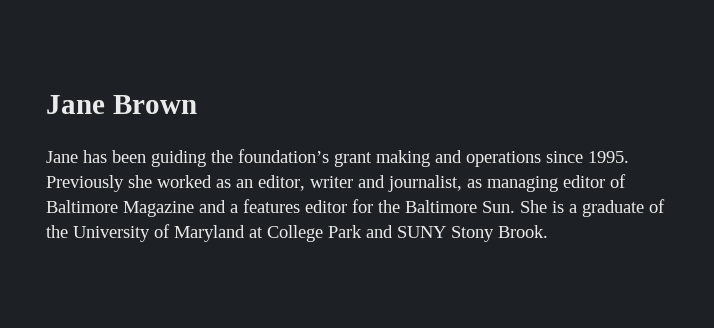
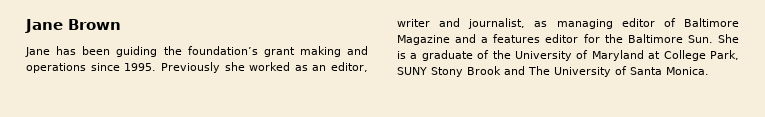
- Previously she worked as an editor, writer and journalist, as managing editor of Baltimore Magazine and a features editor for the Baltimore Sun. She is a graduate of the University of Maryland at College Park and SUNY Stony Brook.
+ Previously she worked as an editor, writer and journalist, as managing editor of Baltimore Magazine and a features editor for the Baltimore Sun. She is a graduate of the University of Maryland at College Park, SUNY Stony Brook and The University of Santa Monica.

